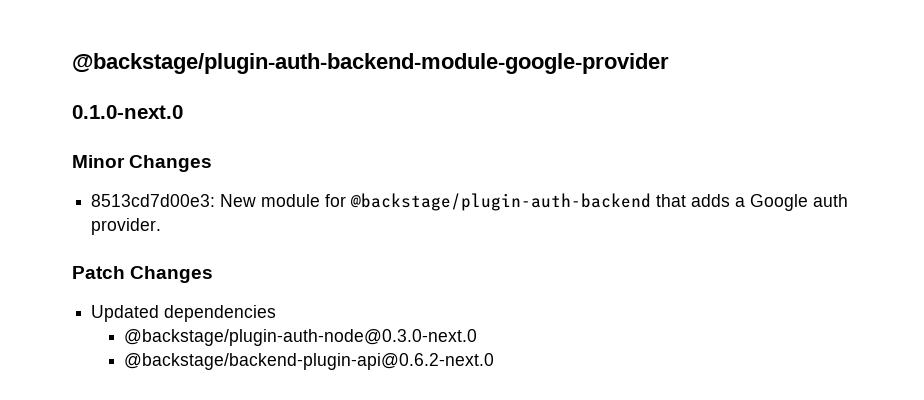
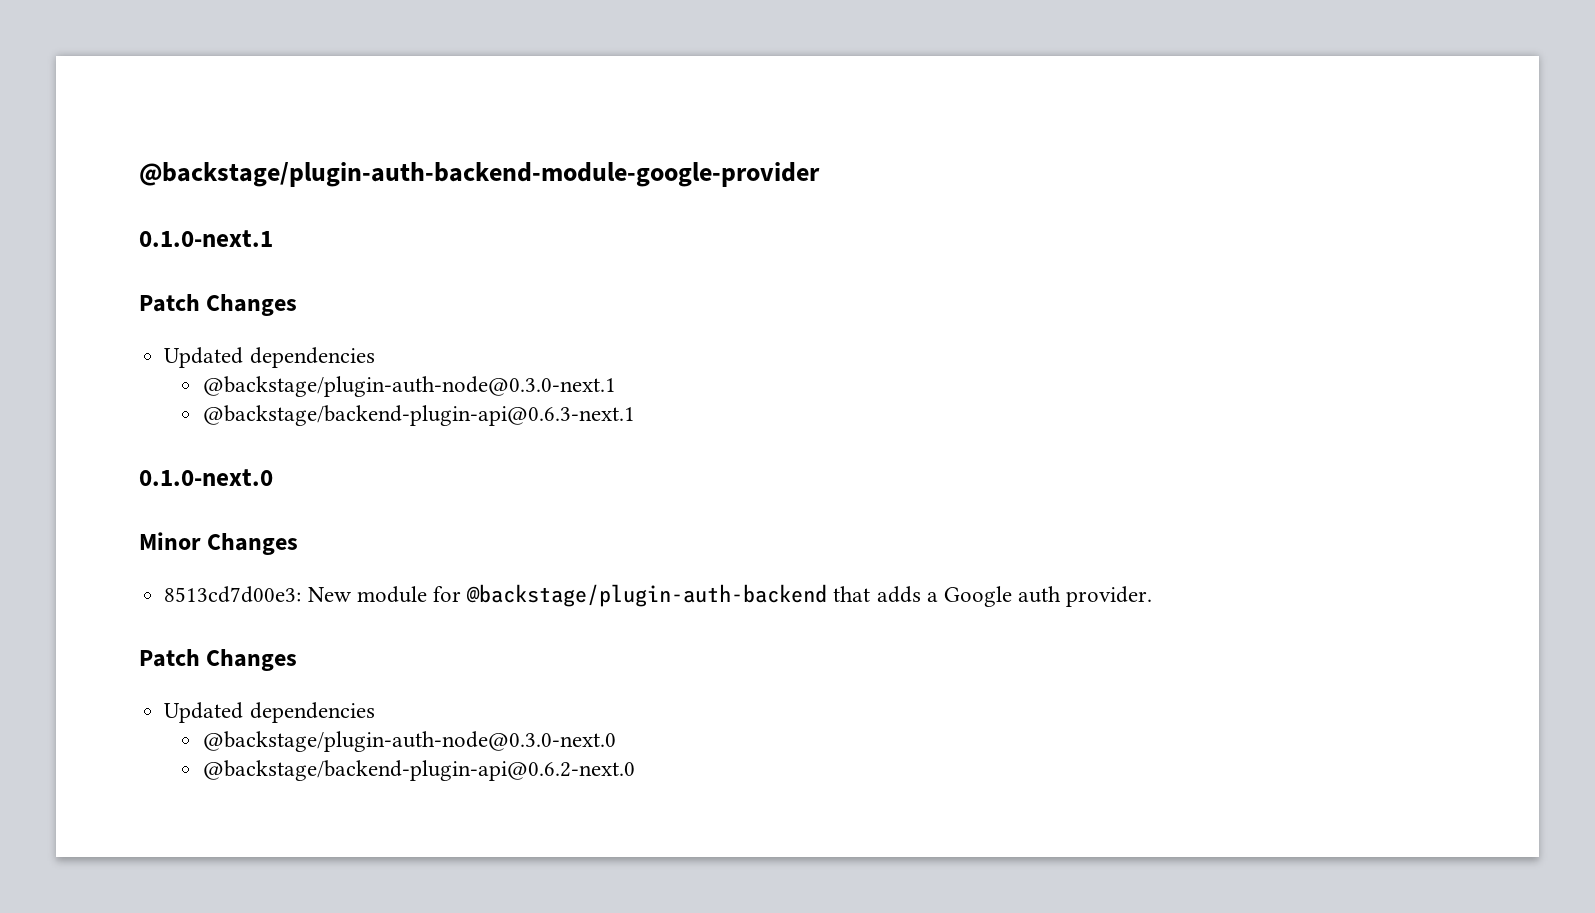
+ 0.1.0-next.1
+ Patch Changes
+ Updated dependencies
+ @backstage/plugin-auth-node@0.3.0-next.1
+ @backstage/backend-plugin-api@0.6.3-next.1

